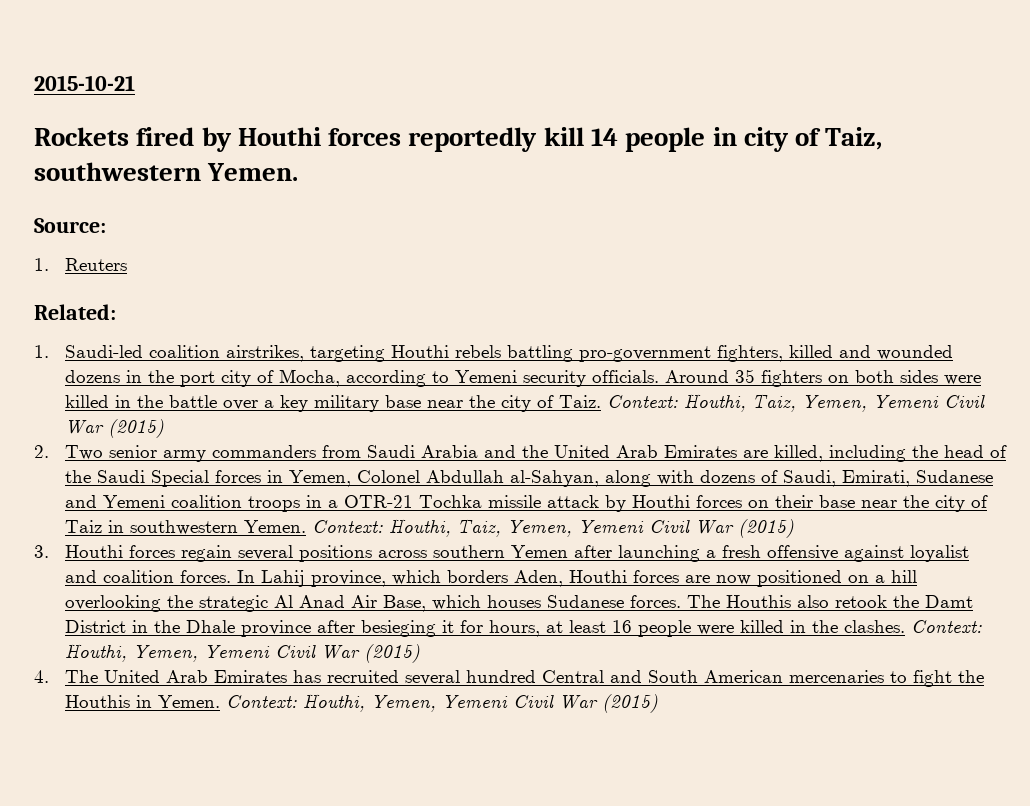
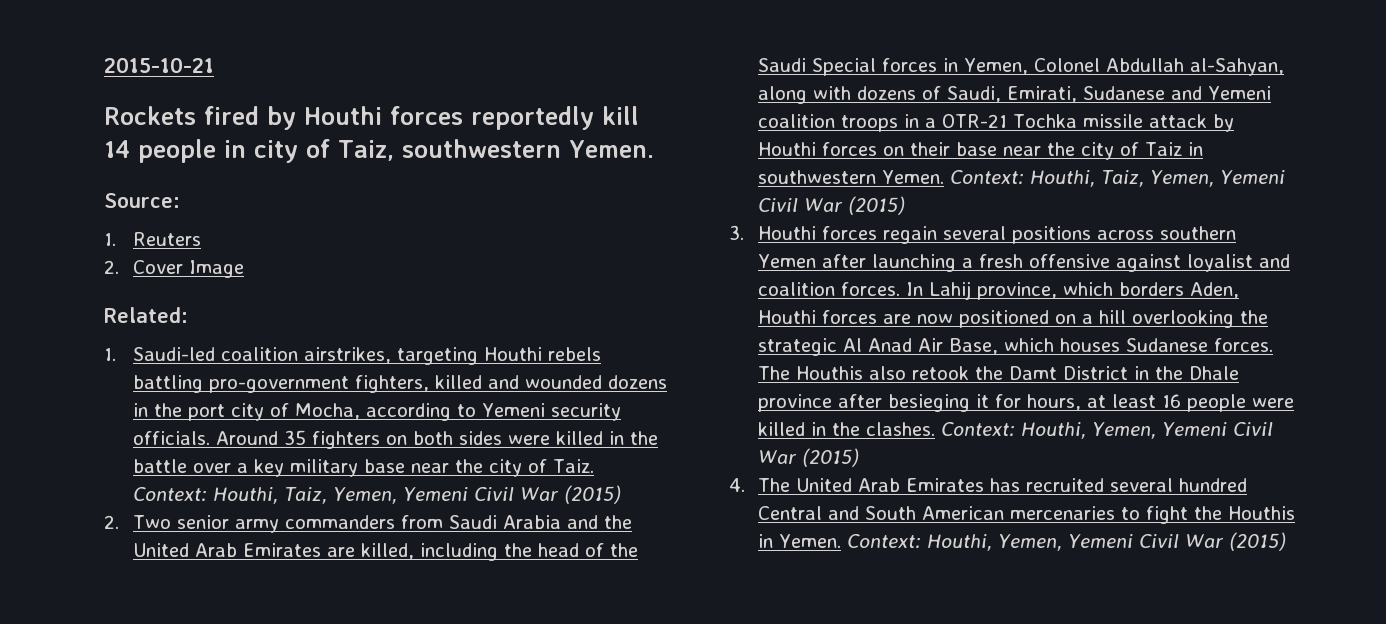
+ 2. Cover Image

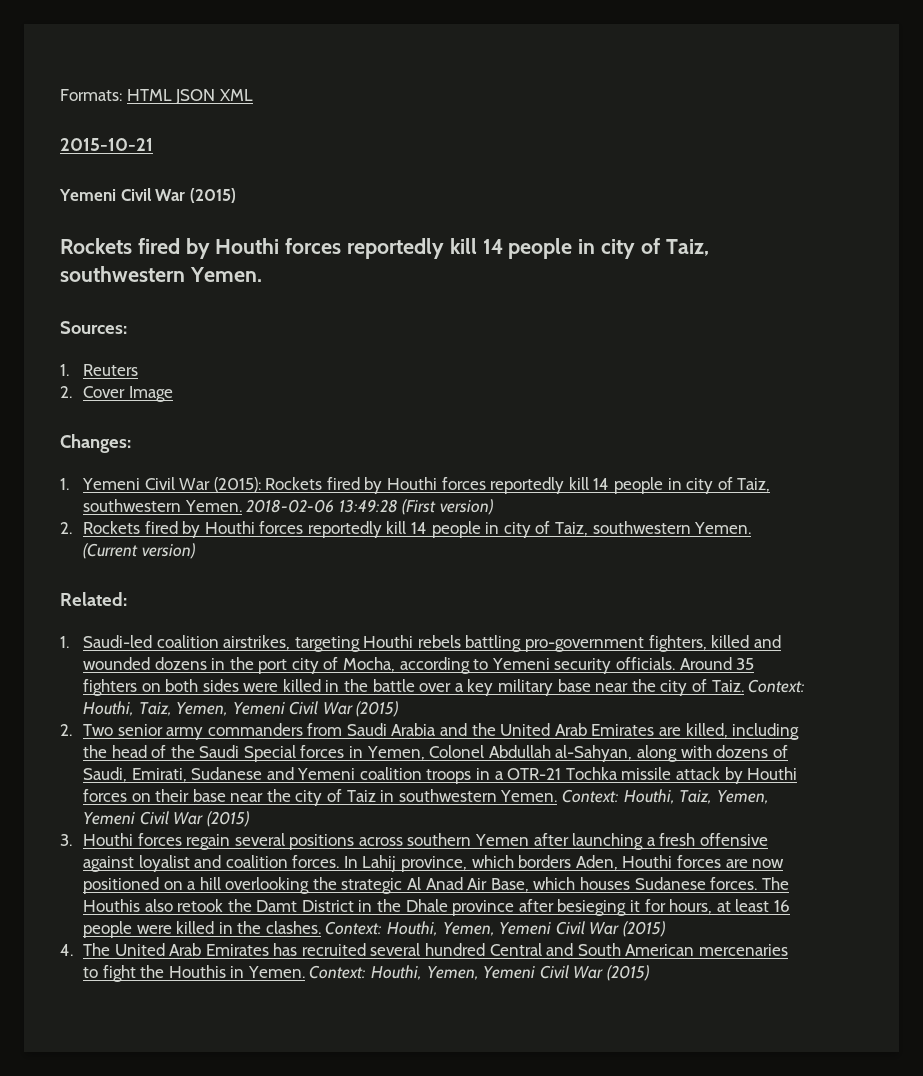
+ Formats: HTML JSON XML
  2015-10-21
+ Yemeni Civil War (2015)
- Source:
+ Sources:
+ Changes:
+ 1. Yemeni Civil War (2015): Rockets fired by Houthi forces reportedly kill 14 people in city of Taiz, southwestern Yemen. 2018-02-06 13:49:28 (First version)
+ 2. Rockets fired by Houthi forces reportedly kill 14 people in city of Taiz, southwestern Yemen. (Current version)

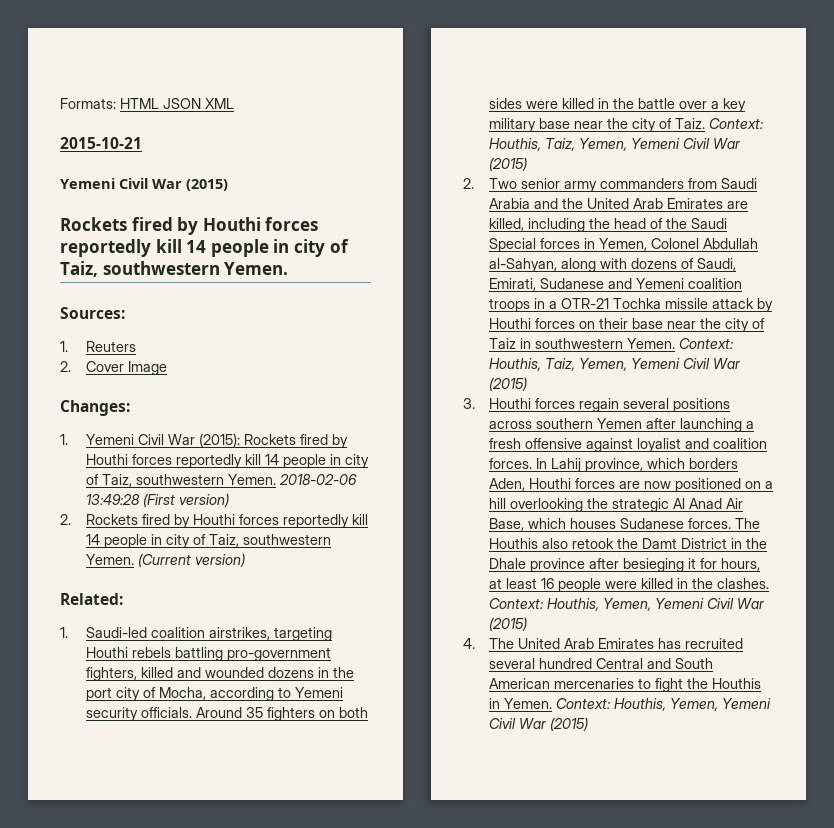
- Around 35 fighters on both sides were killed in the battle over a key military base near the city of Taiz. Context: Houthi, Taiz, Yemen, Yemeni Civil War (2015)
+ Around 35 fighters on both sides were killed in the battle over a key military base near the city of Taiz. Context: Houthis, Taiz, Yemen, Yemeni Civil War (2015)
- 2. Two senior army commanders from Saudi Arabia and the United Arab Emirates are killed, including the head of the Saudi Special forces in Yemen, Colonel Abdullah al-Sahyan, along with dozens of Saudi, Emirati, Sudanese and Yemeni coalition troops in a OTR-21 Tochka missile attack by Houthi forces on their base near the city of Taiz in southwestern Yemen. Context: Houthi, Taiz, Yemen, Yemeni Civil War (2015)
+ 2. Two senior army commanders from Saudi Arabia and the United Arab Emirates are killed, including the head of the Saudi Special forces in Yemen, Colonel Abdullah al-Sahyan, along with dozens of Saudi, Emirati, Sudanese and Yemeni coalition troops in a OTR-21 Tochka missile attack by Houthi forces on their base near the city of Taiz in southwestern Yemen. Context: Houthis, Taiz, Yemen, Yemeni Civil War (2015)
- The Houthis also retook the Damt District in the Dhale province after besieging it for hours, at least 16 people were killed in the clashes. Context: Houthi, Yemen, Yemeni Civil War (2015)
+ The Houthis also retook the Damt District in the Dhale province after besieging it for hours, at least 16 people were killed in the clashes. Context: Houthis, Yemen, Yemeni Civil War (2015)
- 4. The United Arab Emirates has recruited several hundred Central and South American mercenaries to fight the Houthis in Yemen. Context: Houthi, Yemen, Yemeni Civil War (2015)
+ 4. The United Arab Emirates has recruited several hundred Central and South American mercenaries to fight the Houthis in Yemen. Context: Houthis, Yemen, Yemeni Civil War (2015)

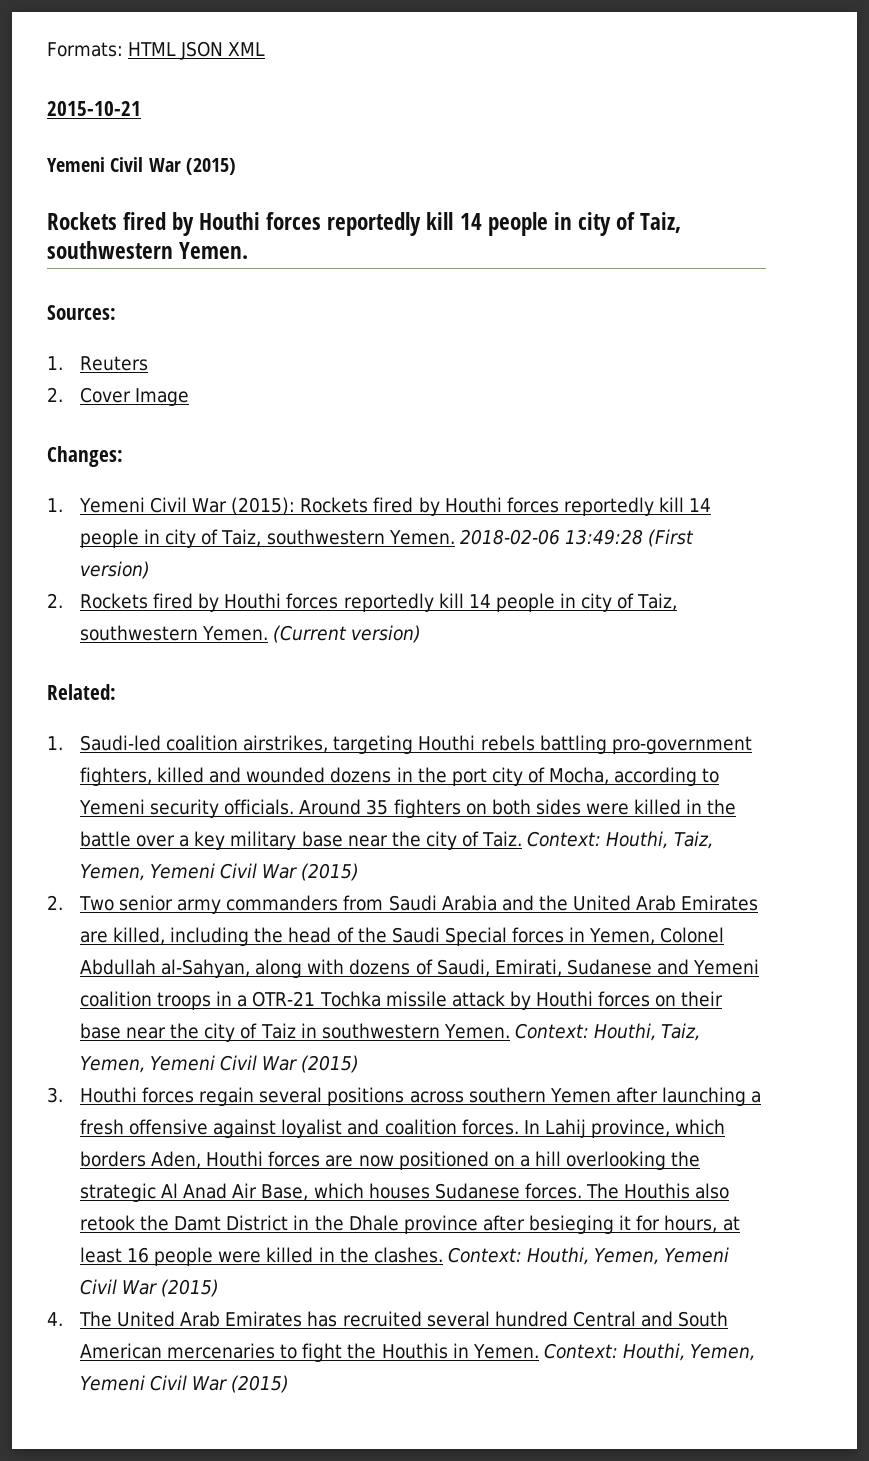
- Around 35 fighters on both sides were killed in the battle over a key military base near the city of Taiz. Context: Houthis, Taiz, Yemen, Yemeni Civil War (2015)
+ Around 35 fighters on both sides were killed in the battle over a key military base near the city of Taiz. Context: Houthi, Taiz, Yemen, Yemeni Civil War (2015)
- 2. Two senior army commanders from Saudi Arabia and the United Arab Emirates are killed, including the head of the Saudi Special forces in Yemen, Colonel Abdullah al-Sahyan, along with dozens of Saudi, Emirati, Sudanese and Yemeni coalition troops in a OTR-21 Tochka missile attack by Houthi forces on their base near the city of Taiz in southwestern Yemen. Context: Houthis, Taiz, Yemen, Yemeni Civil War (2015)
+ 2. Two senior army commanders from Saudi Arabia and the United Arab Emirates are killed, including the head of the Saudi Special forces in Yemen, Colonel Abdullah al-Sahyan, along with dozens of Saudi, Emirati, Sudanese and Yemeni coalition troops in a OTR-21 Tochka missile attack by Houthi forces on their base near the city of Taiz in southwestern Yemen. Context: Houthi, Taiz, Yemen, Yemeni Civil War (2015)
- The Houthis also retook the Damt District in the Dhale province after besieging it for hours, at least 16 people were killed in the clashes. Context: Houthis, Yemen, Yemeni Civil War (2015)
+ The Houthis also retook the Damt District in the Dhale province after besieging it for hours, at least 16 people were killed in the clashes. Context: Houthi, Yemen, Yemeni Civil War (2015)
- 4. The United Arab Emirates has recruited several hundred Central and South American mercenaries to fight the Houthis in Yemen. Context: Houthis, Yemen, Yemeni Civil War (2015)
+ 4. The United Arab Emirates has recruited several hundred Central and South American mercenaries to fight the Houthis in Yemen. Context: Houthi, Yemen, Yemeni Civil War (2015)

